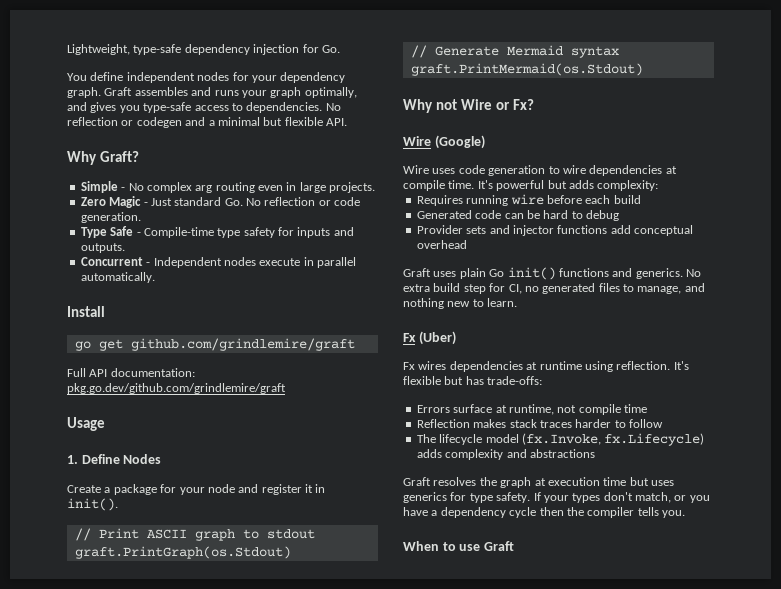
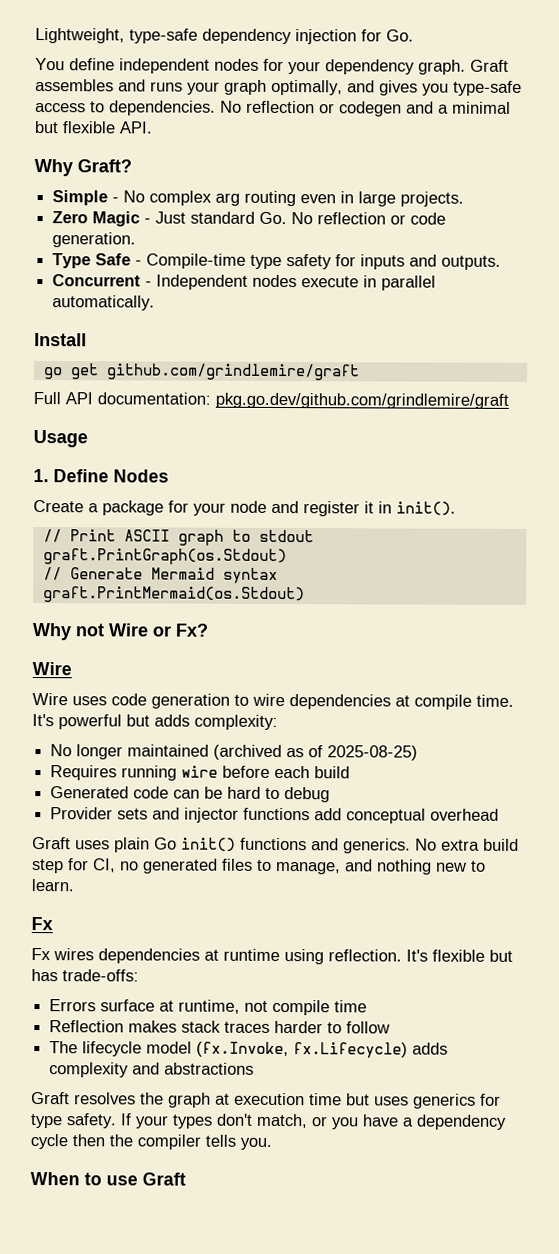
  Why not Wire or Fx?
- Wire (Google)
+ Wire
+ No longer maintained (archived as of 2025-08-25)
  No extra build step for CI, no generated files to manage, and nothing new to learn.
- Fx (Uber)
+ Fx

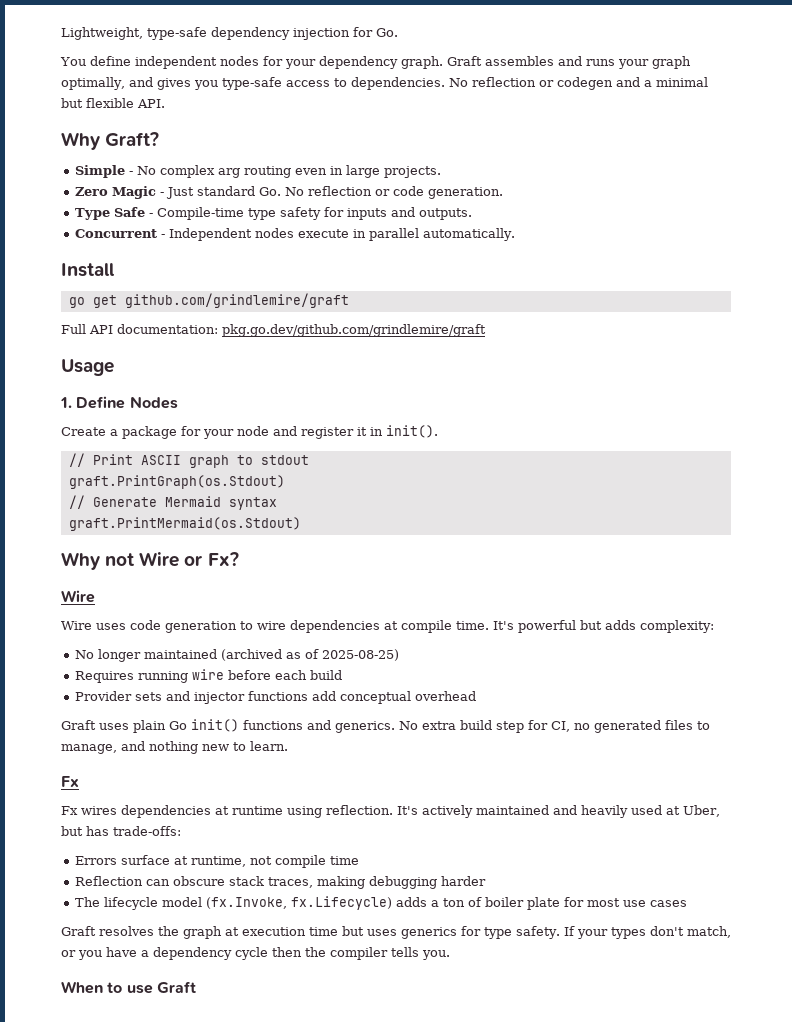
- Generated code can be hard to debug
- It's flexible but has trade-offs:
+ It's actively maintained and heavily used at Uber, but has trade-offs:
- Reflection makes stack traces harder to follow
+ Reflection can obscure stack traces, making debugging harder
- The lifecycle model (fx.Invoke, fx.Lifecycle) adds complexity and abstractions
+ The lifecycle model (fx.Invoke, fx.Lifecycle) adds a ton of boiler plate for most use cases

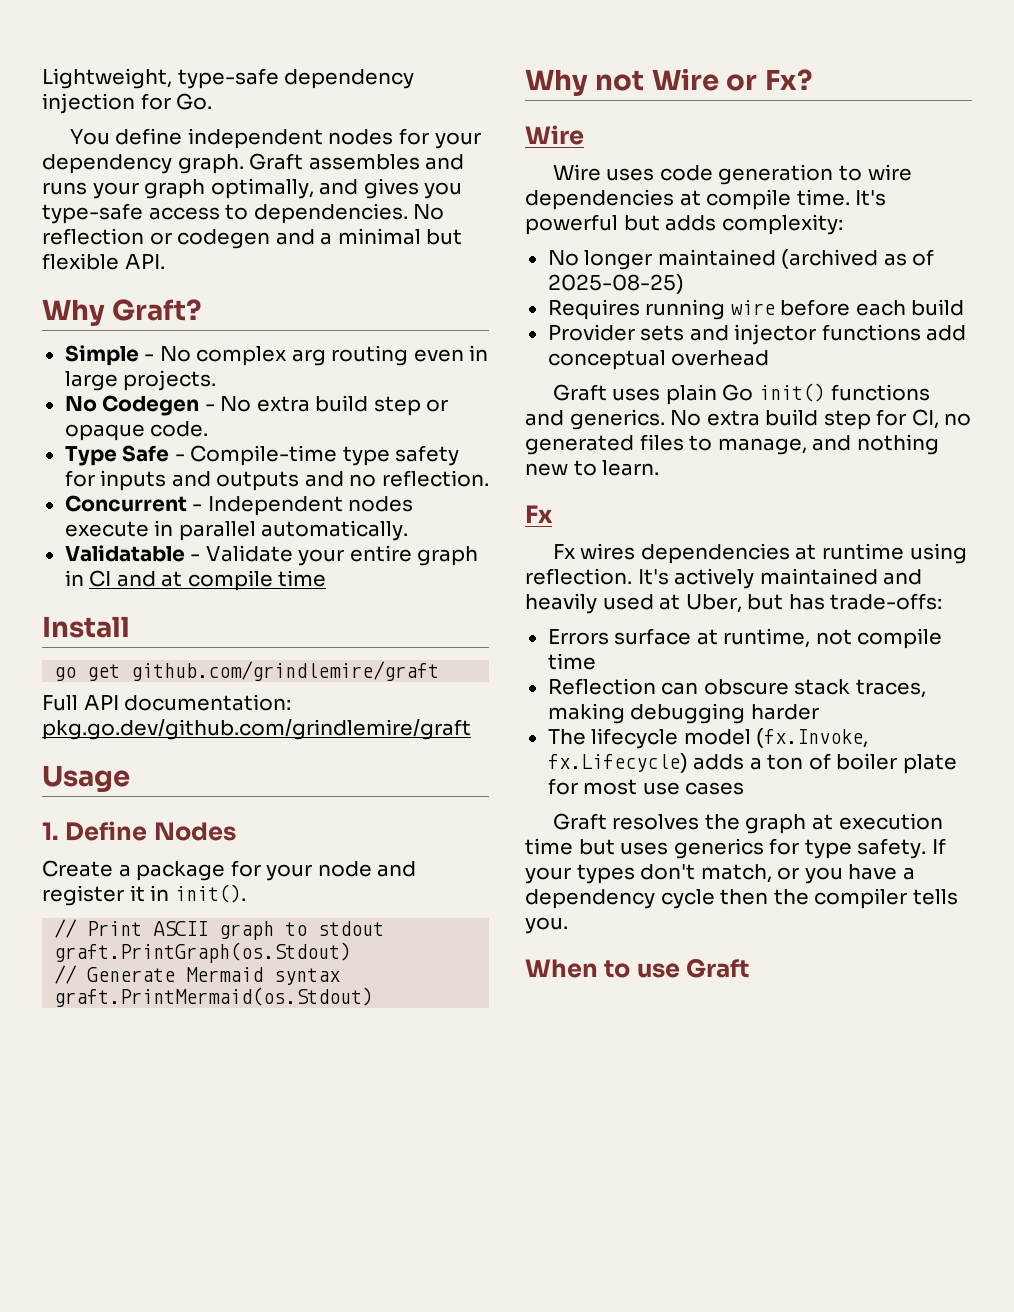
- Zero Magic - Just standard Go. No reflection or code generation.
+ No Codegen - No extra build step or opaque code.
- Type Safe - Compile-time type safety for inputs and outputs.
+ Type Safe - Compile-time type safety for inputs and outputs and no reflection.
+ Validatable - Validate your entire graph in CI and at compile time

